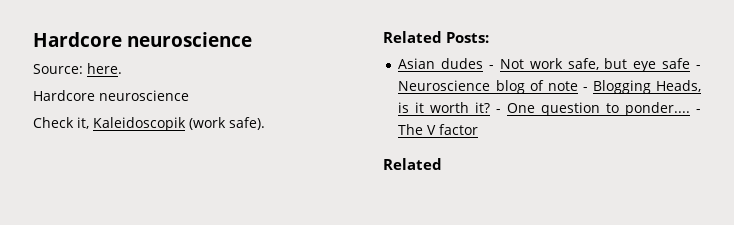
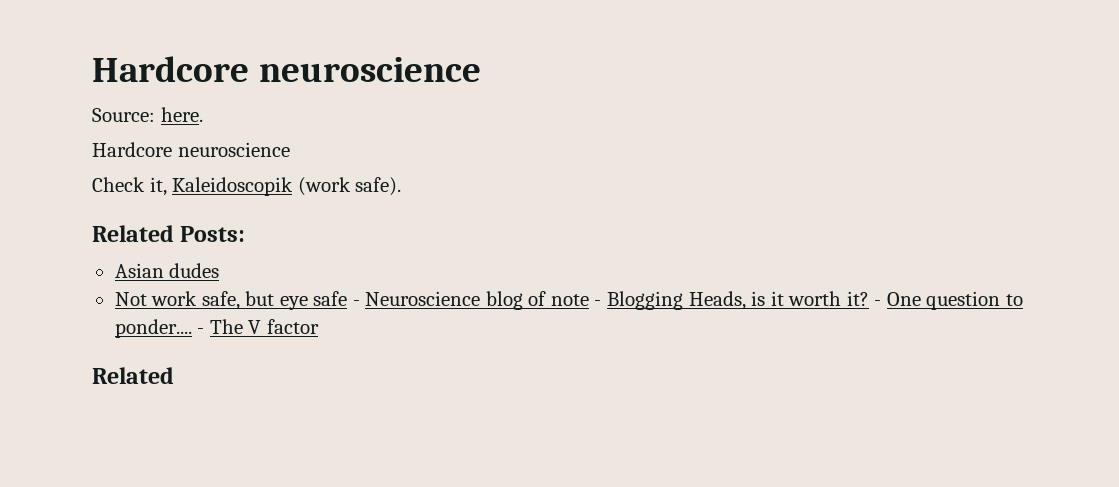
- Asian dudes - Not work safe, but eye safe - Neuroscience blog of note - Blogging Heads, is it worth it?
+ Asian dudes
+ Not work safe, but eye safe - Neuroscience blog of note - Blogging Heads, is it worth it?

